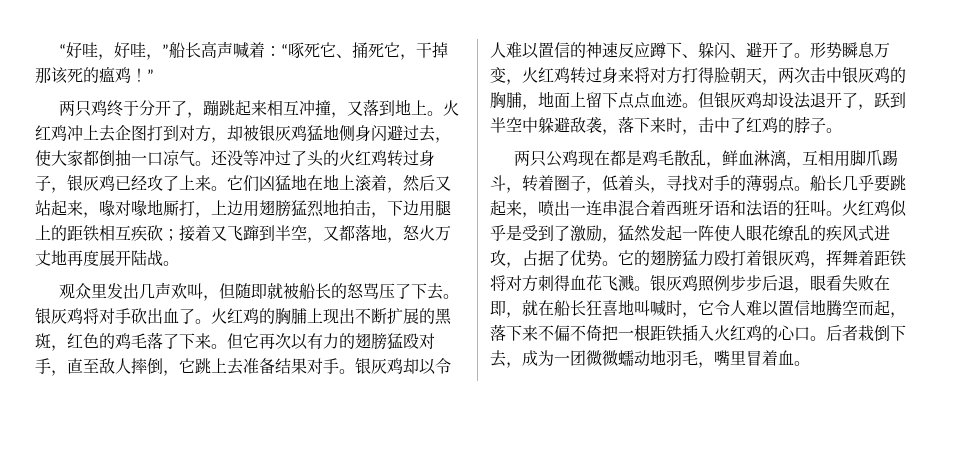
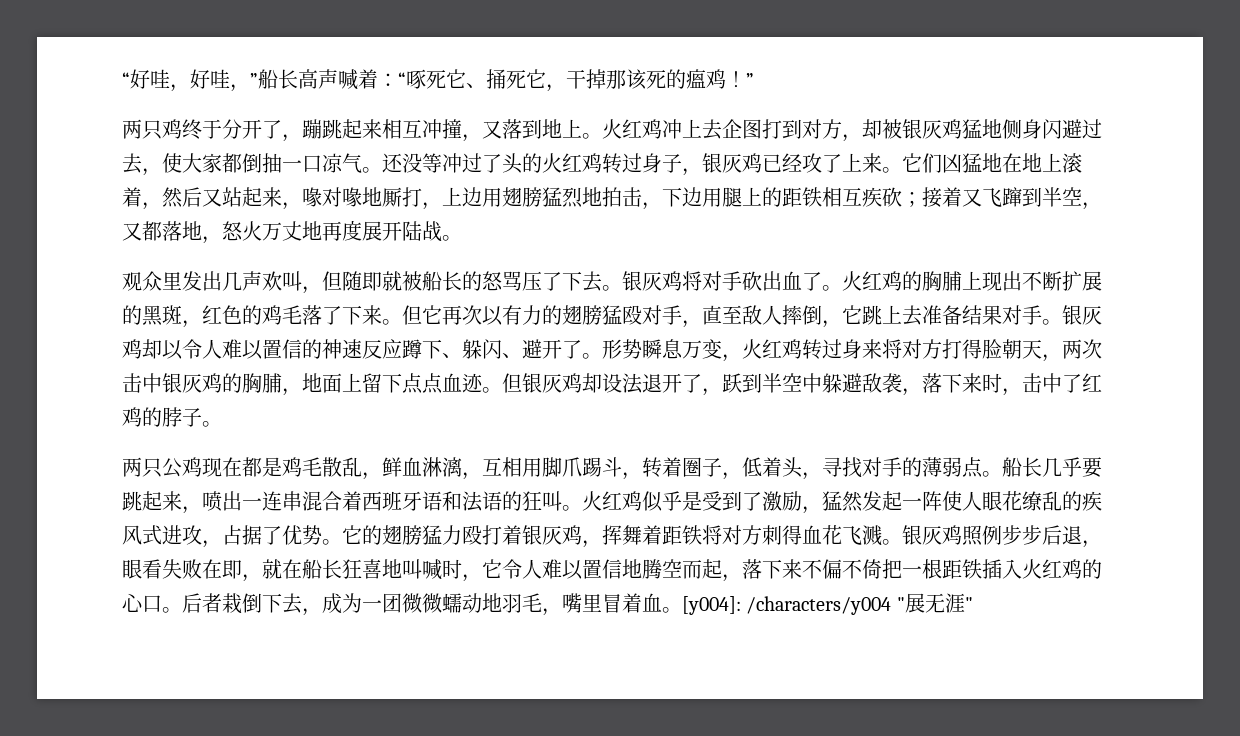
+ [y004]: /characters/y004 "展无涯"

